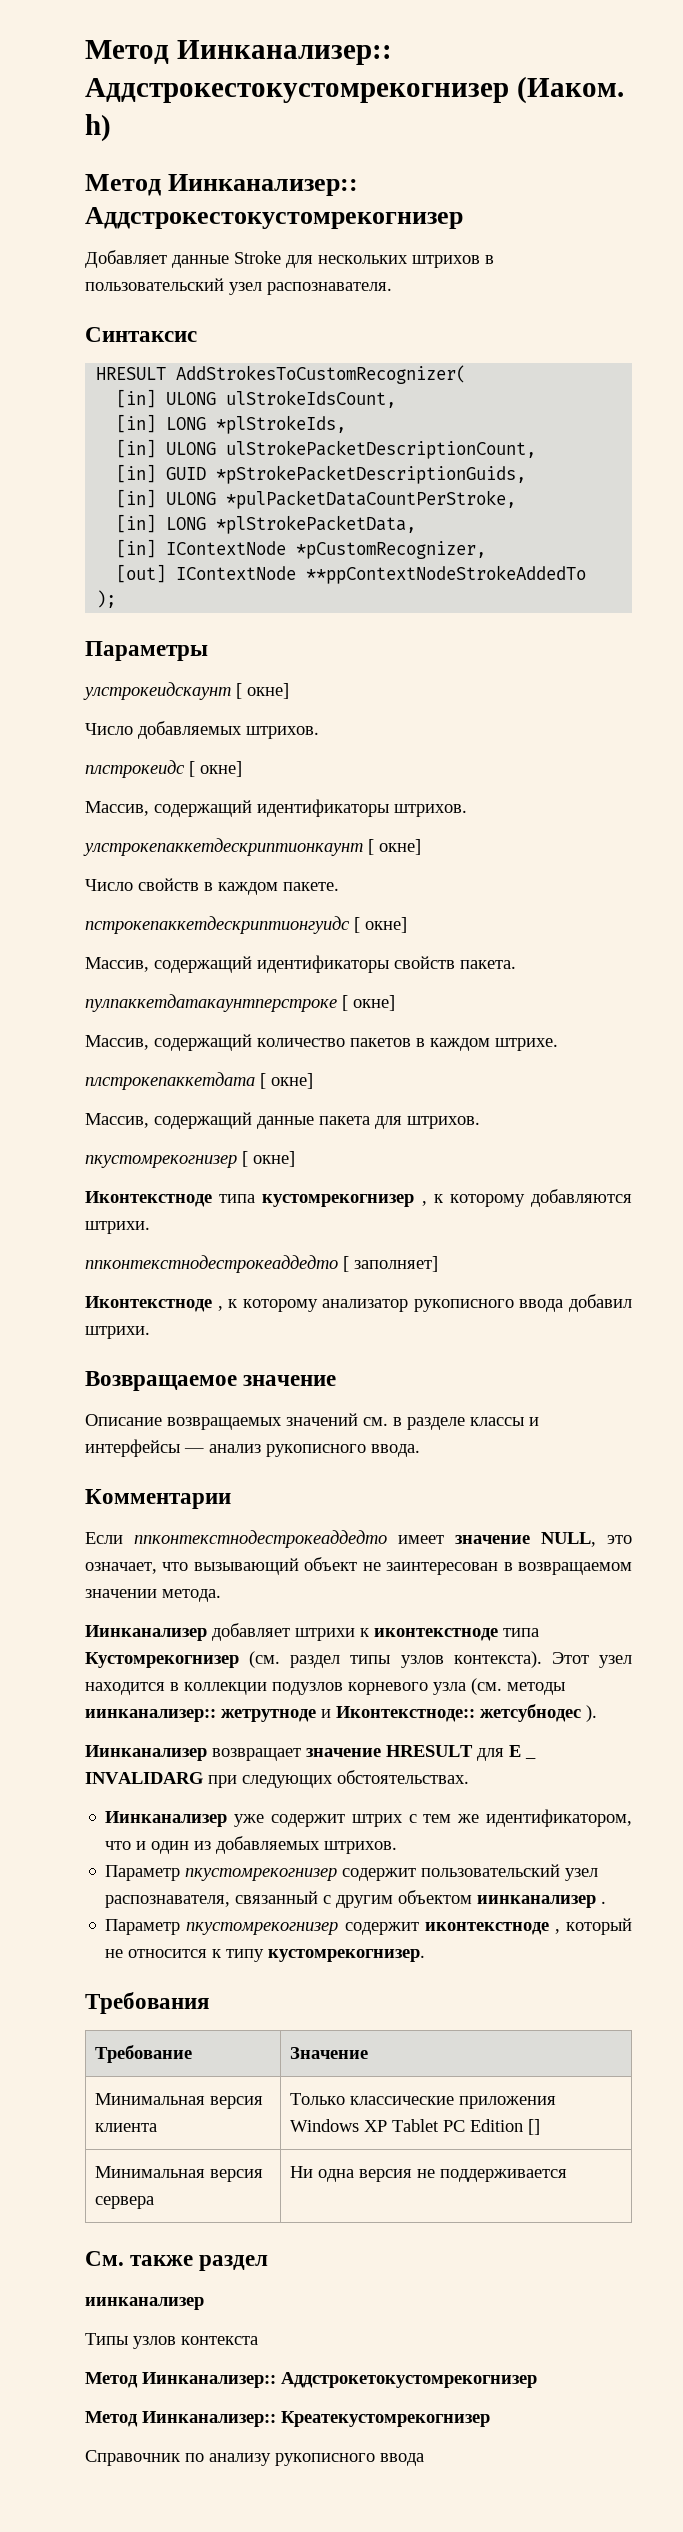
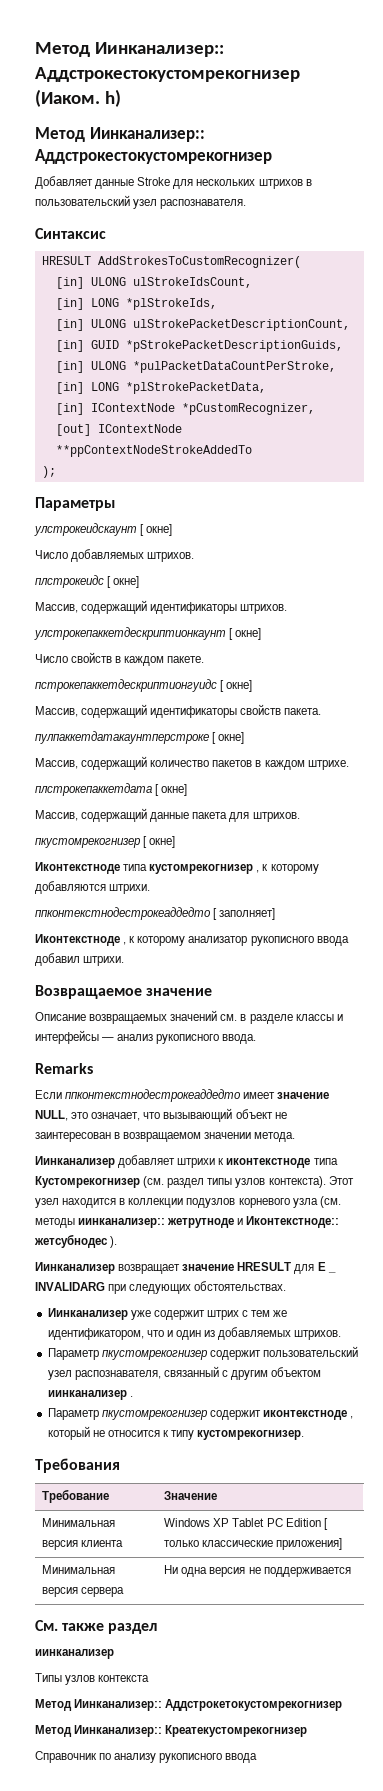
- Комментарии
+ Remarks
- Минимальная версия клиента | Только классические приложения Windows XP Tablet PC Edition []
+ Минимальная версия клиента | Windows XP Tablet PC Edition [ только классические приложения]

